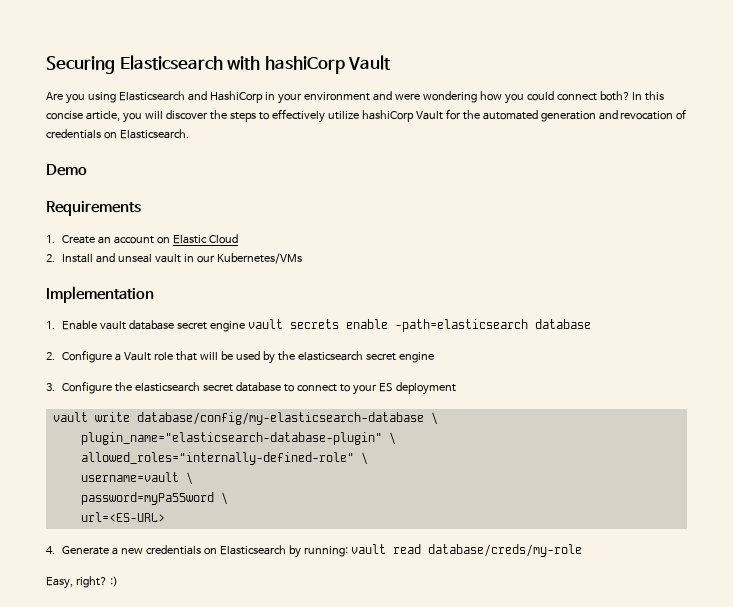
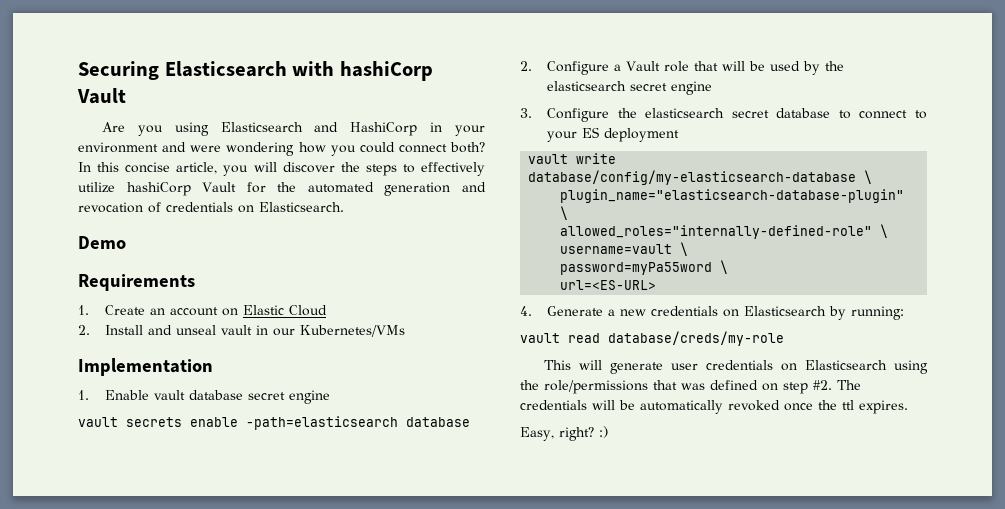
- 1. Enable vault database secret engine vault secrets enable -path=elasticsearch database
+ 1. Enable vault database secret engine
+ vault secrets enable -path=elasticsearch database
- 4. Generate a new credentials on Elasticsearch by running: vault read database/creds/my-role
+ 4. Generate a new credentials on Elasticsearch by running:
+ vault read database/creds/my-role
+ This will generate user credentials on Elasticsearch using the role/permissions that was defined on step #2. The credentials will be automatically revoked once the ttl expires.

